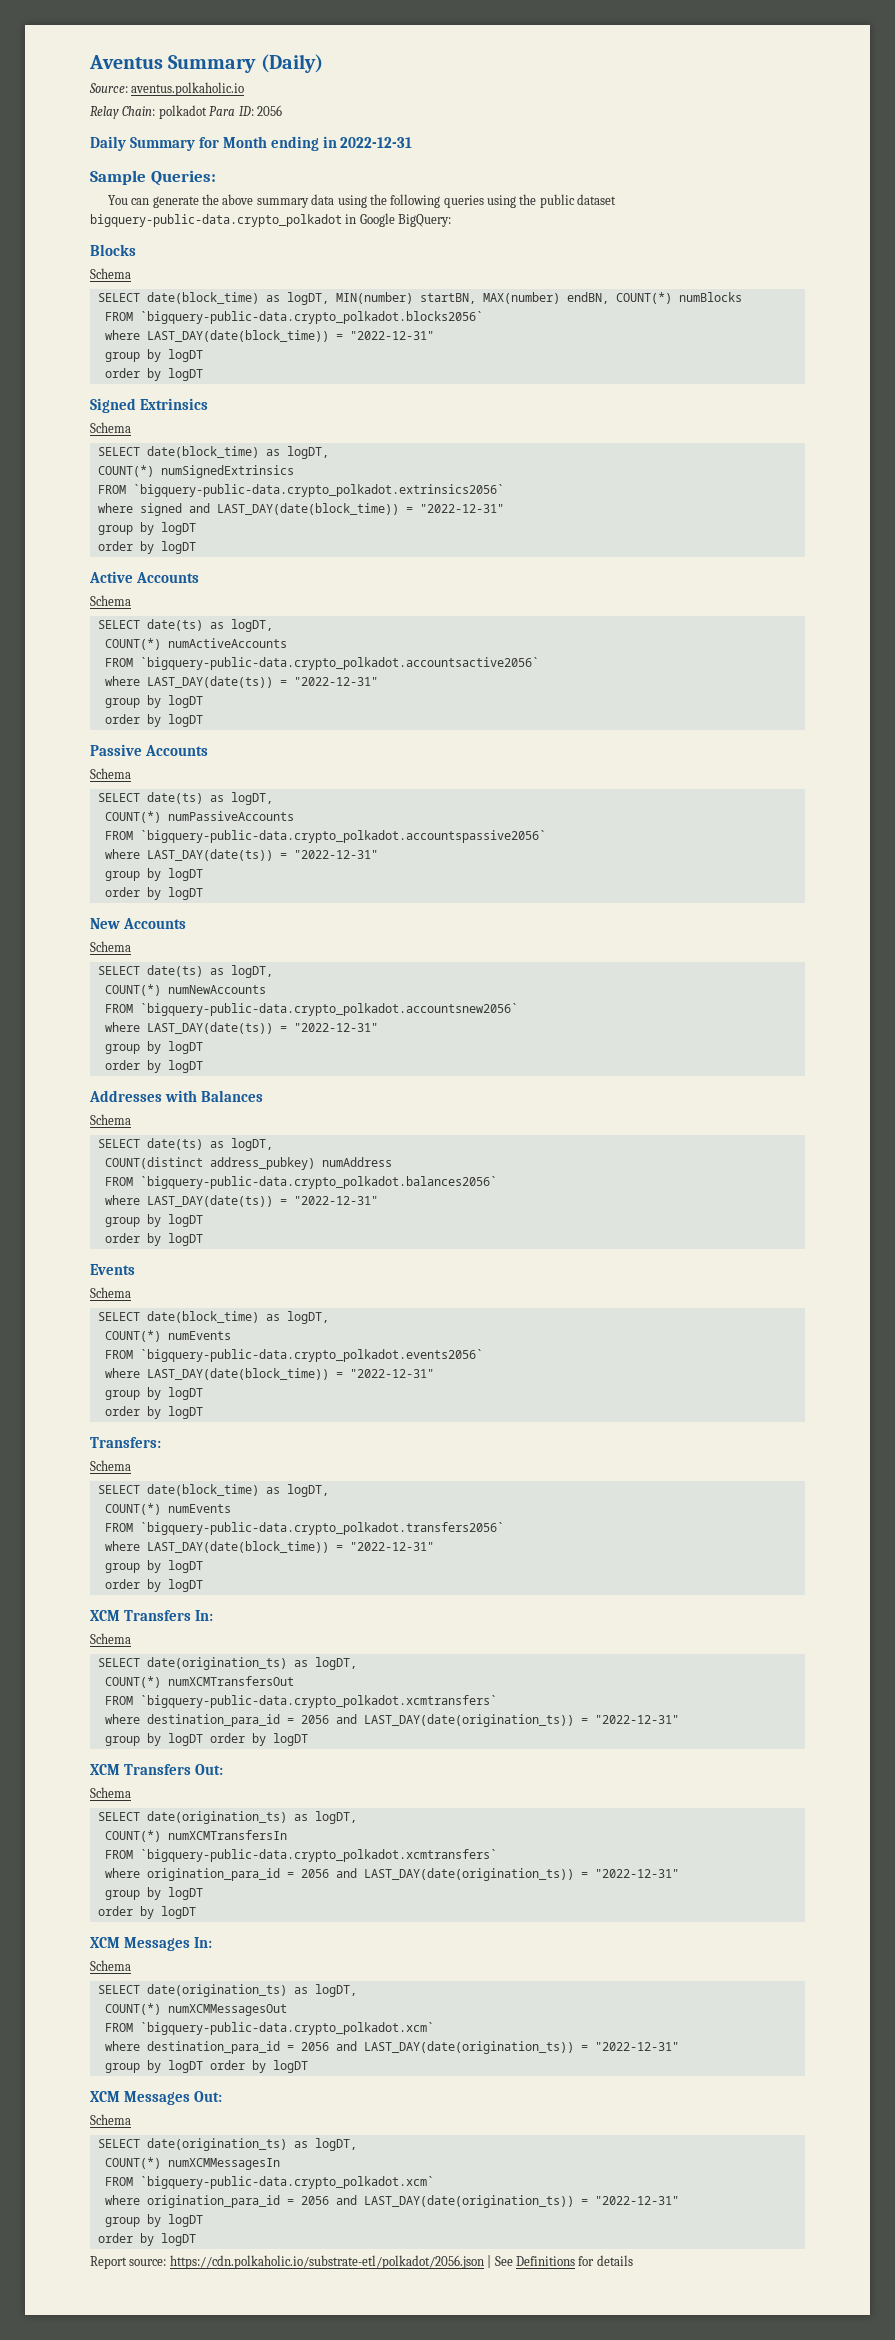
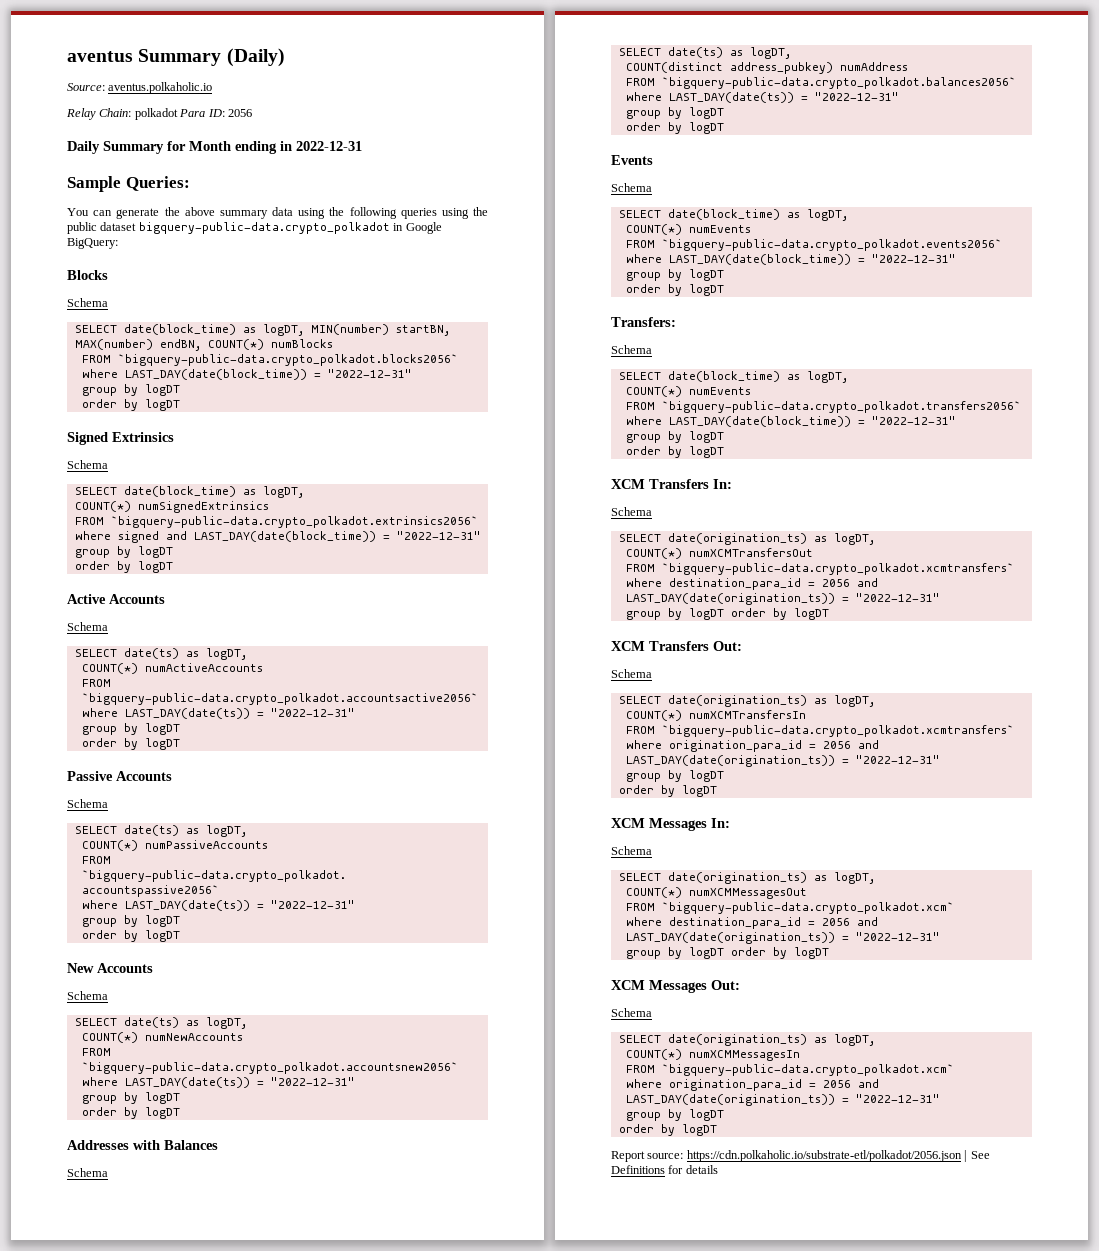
- Aventus Summary (Daily)
+ aventus Summary (Daily)

